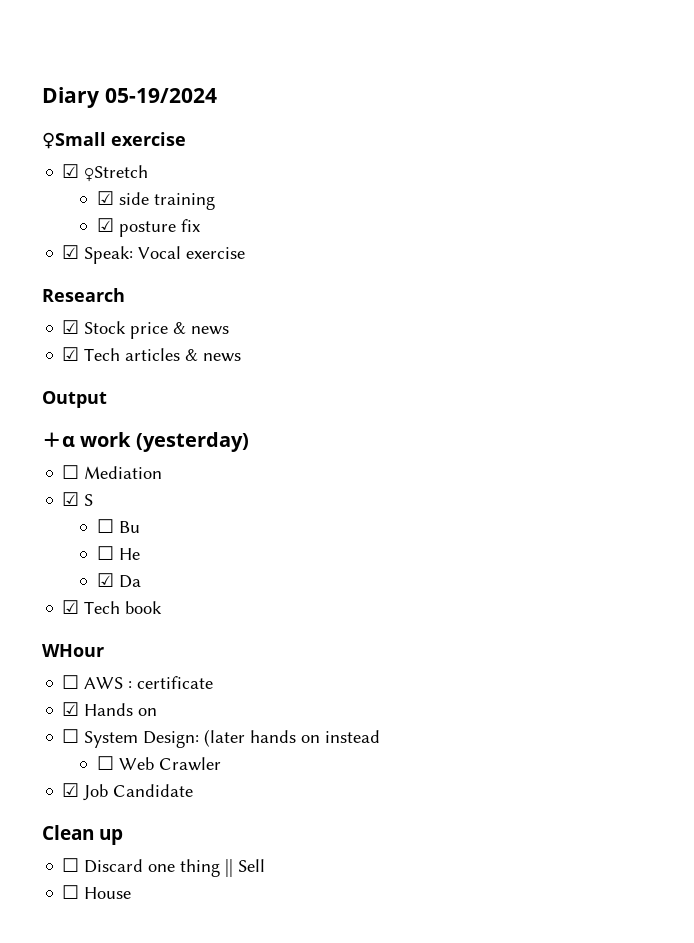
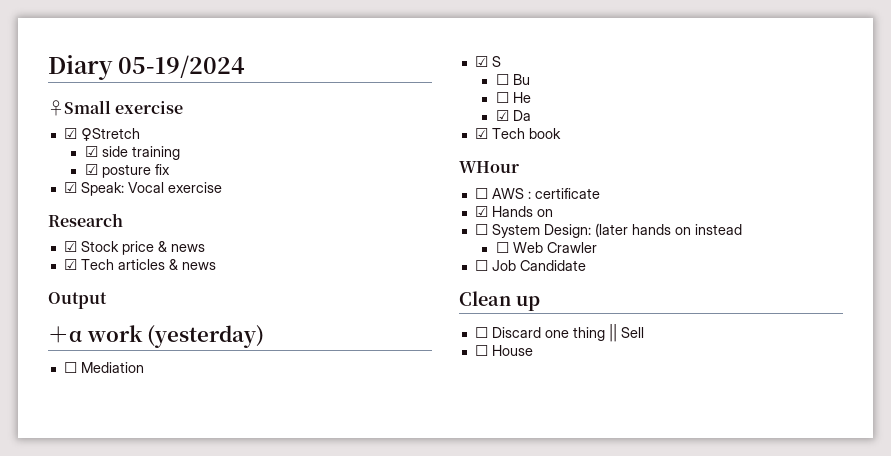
- ☑ Job Candidate
+ ☐ Job Candidate

